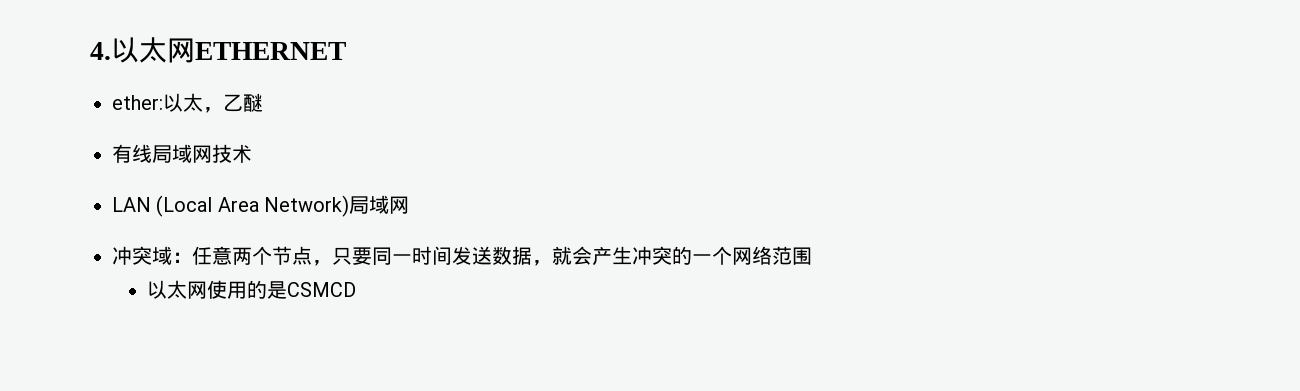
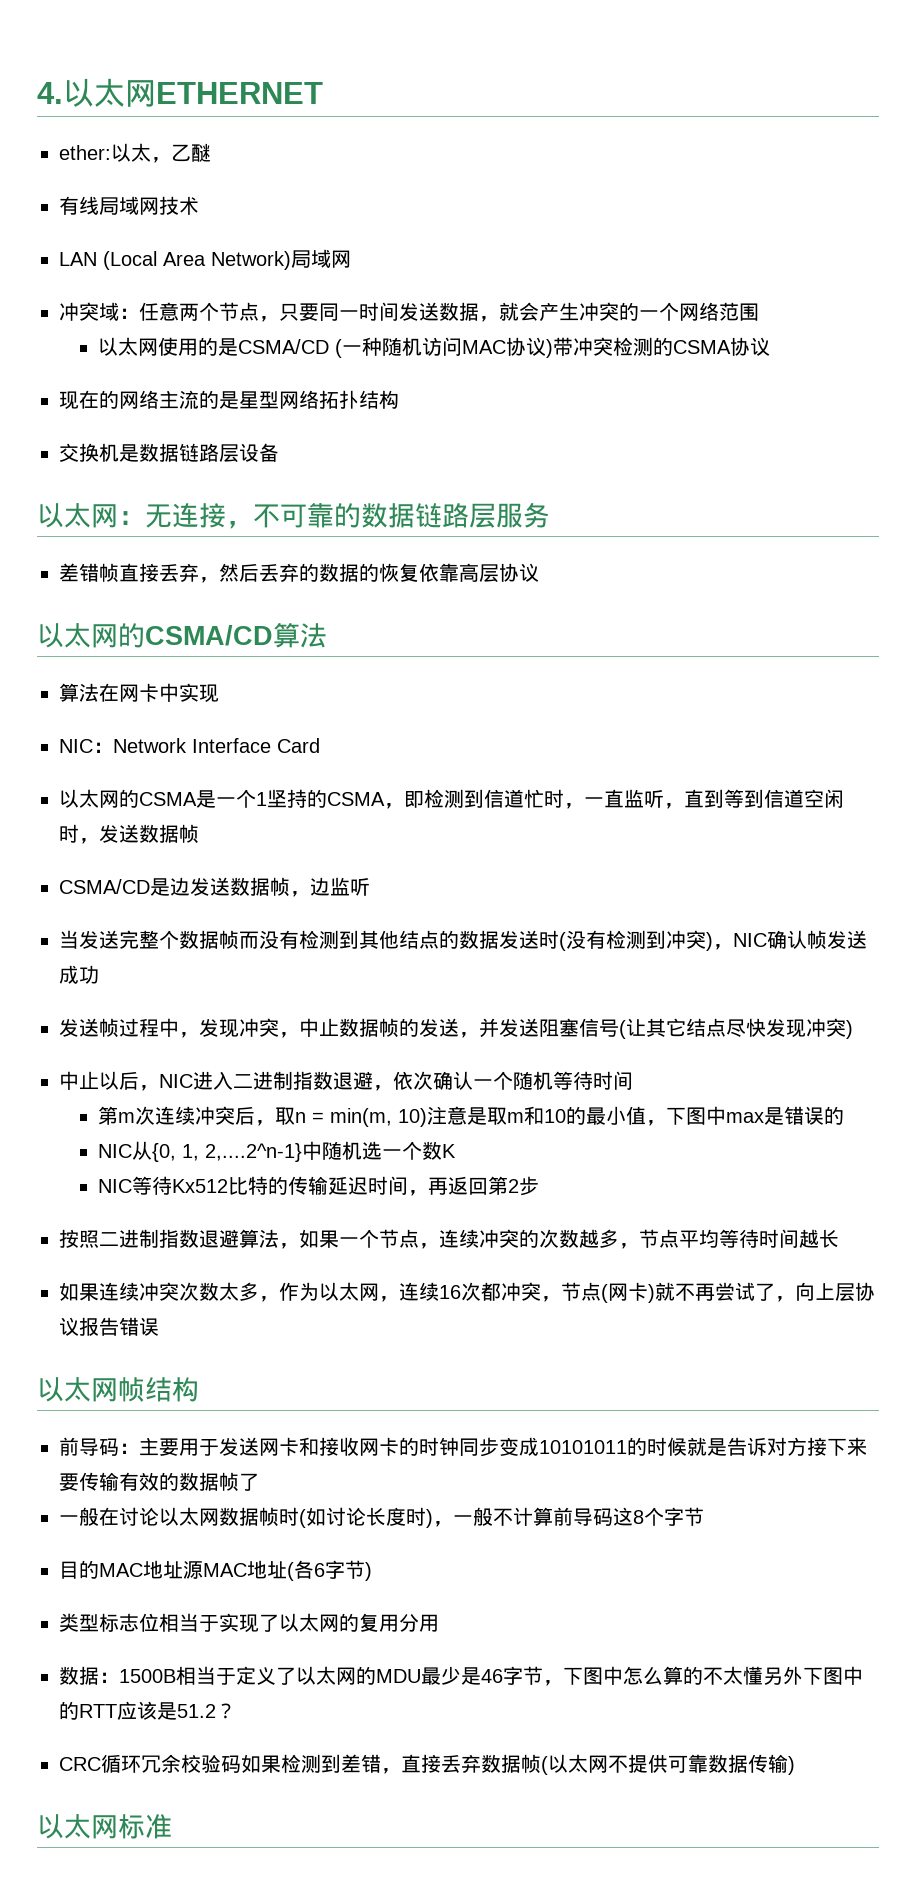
- 以太网使用的是CSMCD
+ 以太网使用的是CSMA/CD (一种随机访问MAC协议)带冲突检测的CSMA协议
+ 现在的网络主流的是星型网络拓扑结构
+ 交换机是数据链路层设备
+ 以太网：无连接，不可靠的数据链路层服务
+ 差错帧直接丢弃，然后丢弃的数据的恢复依靠高层协议
+ 以太网的CSMA/CD算法
+ 算法在网卡中实现
+ NIC：Network Interface Card
+ 以太网的CSMA是一个1坚持的CSMA，即检测到信道忙时，一直监听，直到等到信道空闲时，发送数据帧
+ CSMA/CD是边发送数据帧，边监听
+ 当发送完整个数据帧而没有检测到其他结点的数据发送时(没有检测到冲突)，NIC确认帧发送成功
+ 发送帧过程中，发现冲突，中止数据帧的发送，并发送阻塞信号(让其它结点尽快发现冲突)
+ 中止以后，NIC进入二进制指数退避，依次确认一个随机等待时间
+ 第m次连续冲突后，取n = min(m, 10)注意是取m和10的最小值，下图中max是错误的
+ NIC从{0, 1, 2,....2^n-1}中随机选一个数K
+ NIC等待Kx512比特的传输延迟时间，再返回第2步
+ 按照二进制指数退避算法，如果一个节点，连续冲突的次数越多，节点平均等待时间越长
+ 如果连续冲突次数太多，作为以太网，连续16次都冲突，节点(网卡)就不再尝试了，向上层协议报告错误
+ 以太网帧结构
+ 前导码：主要用于发送网卡和接收网卡的时钟同步变成10101011的时候就是告诉对方接下来要传输有效的数据帧了
+ 一般在讨论以太网数据帧时(如讨论长度时)，一般不计算前导码这8个字节
+ 目的MAC地址源MAC地址(各6字节)
+ 类型标志位相当于实现了以太网的复用分用
+ 数据：1500B相当于定义了以太网的MDU最少是46字节，下图中怎么算的不太懂另外下图中的RTT应该是51.2？
+ CRC循环冗余校验码如果检测到差错，直接丢弃数据帧(以太网不提供可靠数据传输)
+ 以太网标准

